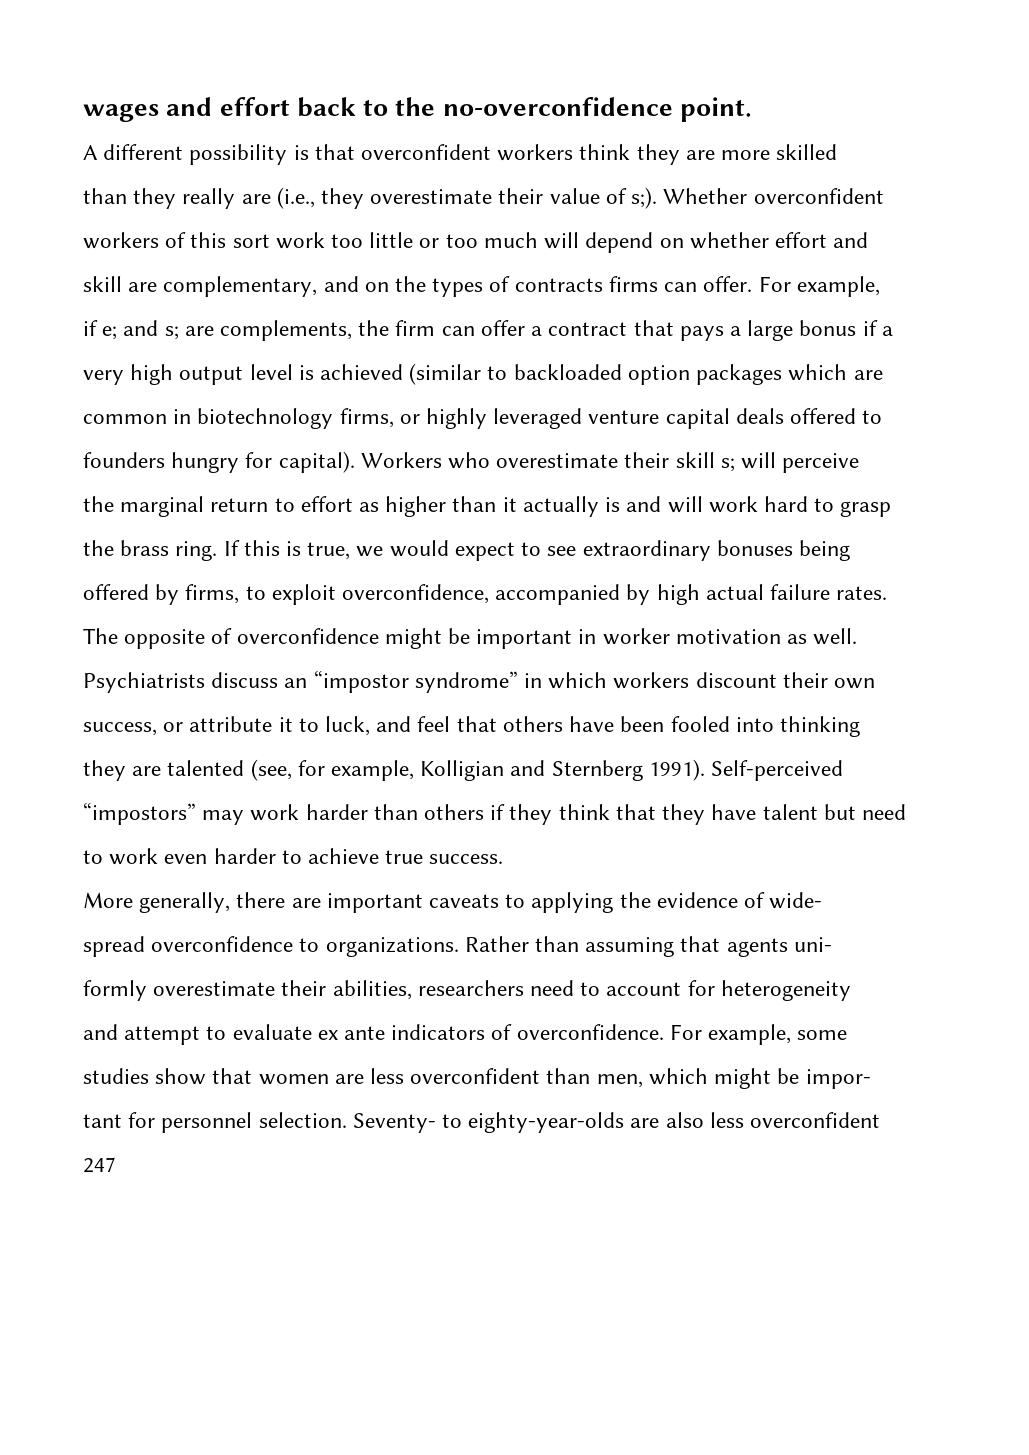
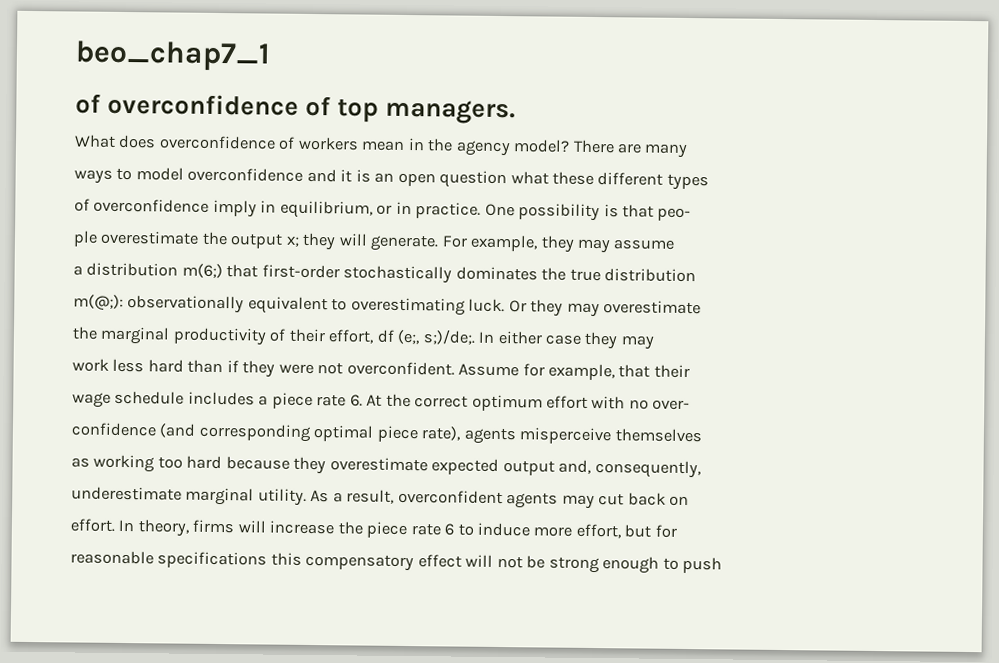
- wages and effort back to the no-overconfidence point.
- A different possibility is that overconfident workers think they are more skilled
- than they really are (i.e., they overestimate their value of s;). Whether overconfident
- workers of this sort work too little or too much will depend on whether effort and
- skill are complementary, and on the types of contracts firms can offer. For example,
- if e; and s; are complements, the firm can offer a contract that pays a large bonus if a
- very high output level is achieved (similar to backloaded option packages which are
- common in biotechnology firms, or highly leveraged venture capital deals offered to
- founders hungry for capital). Workers who overestimate their skill s; will perceive
- the marginal return to effort as higher than it actually is and will work hard to grasp
- the brass ring. If this is true, we would expect to see extraordinary bonuses being
- offered by firms, to exploit overconfidence, accompanied by high actual failure rates.
- The opposite of overconfidence might be important in worker motivation as well.
- Psychiatrists discuss an “impostor syndrome” in which workers discount their own
- success, or attribute it to luck, and feel that others have been fooled into thinking
- they are talented (see, for example, Kolligian and Sternberg 1991). Self-perceived
- “impostors” may work harder than others if they think that they have talent but need
- to work even harder to achieve true success.
- More generally, there are important caveats to applying the evidence of wide-
- spread overconfidence to organizations. Rather than assuming that agents uni-
- formly overestimate their abilities, researchers need to account for heterogeneity
- and attempt to evaluate ex ante indicators of overconfidence. For example, some
- studies show that women are less overconfident than men, which might be impor-
- tant for personnel selection. Seventy- to eighty-year-olds are also less overconfident
- 247
+ beo_chap7_1
+ of overconfidence of top managers.
+ What does overconfidence of workers mean in the agency model? There are many
+ ways to model overconfidence and it is an open question what these different types
+ of overconfidence imply in equilibrium, or in practice. One possibility is that peo-
+ ple overestimate the output x; they will generate. For example, they may assume
+ a distribution m(6;) that first-order stochastically dominates the true distribution
+ m(@;): observationally equivalent to overestimating luck. Or they may overestimate
+ the marginal productivity of their effort, df (e;, s;)/de;. In either case they may
+ work less hard than if they were not overconfident. Assume for example, that their
+ wage schedule includes a piece rate 6. At the correct optimum effort with no over-
+ confidence (and corresponding optimal piece rate), agents misperceive themselves
+ as working too hard because they overestimate expected output and, consequently,
+ underestimate marginal utility. As a result, overconfident agents may cut back on
+ effort. In theory, firms will increase the piece rate 6 to induce more effort, but for
+ reasonable specifications this compensatory effect will not be strong enough to push

